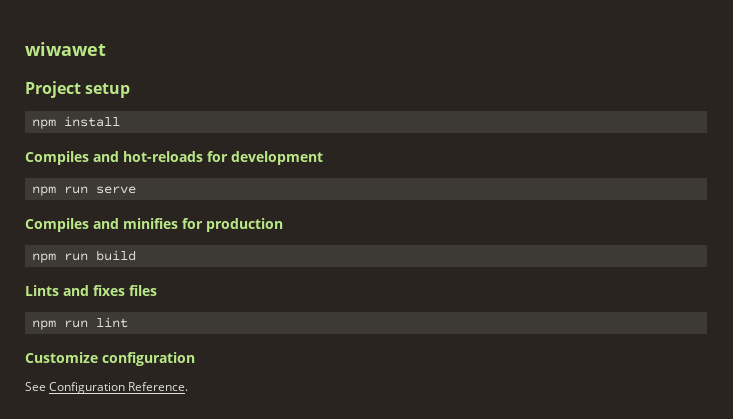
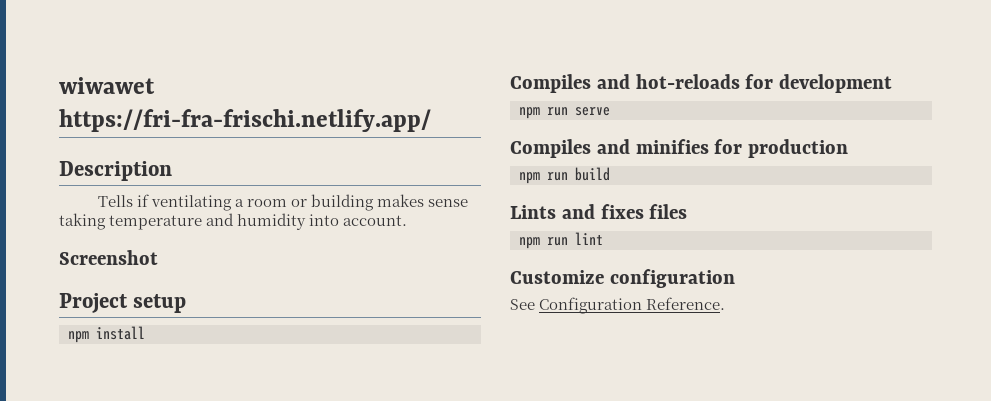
- wiwawet
+ wiwawet https://fri-fra-frischi.netlify.app/
+ Description
+ Tells if ventilating a room or building makes sense taking temperature and humidity into account.
+ Screenshot

